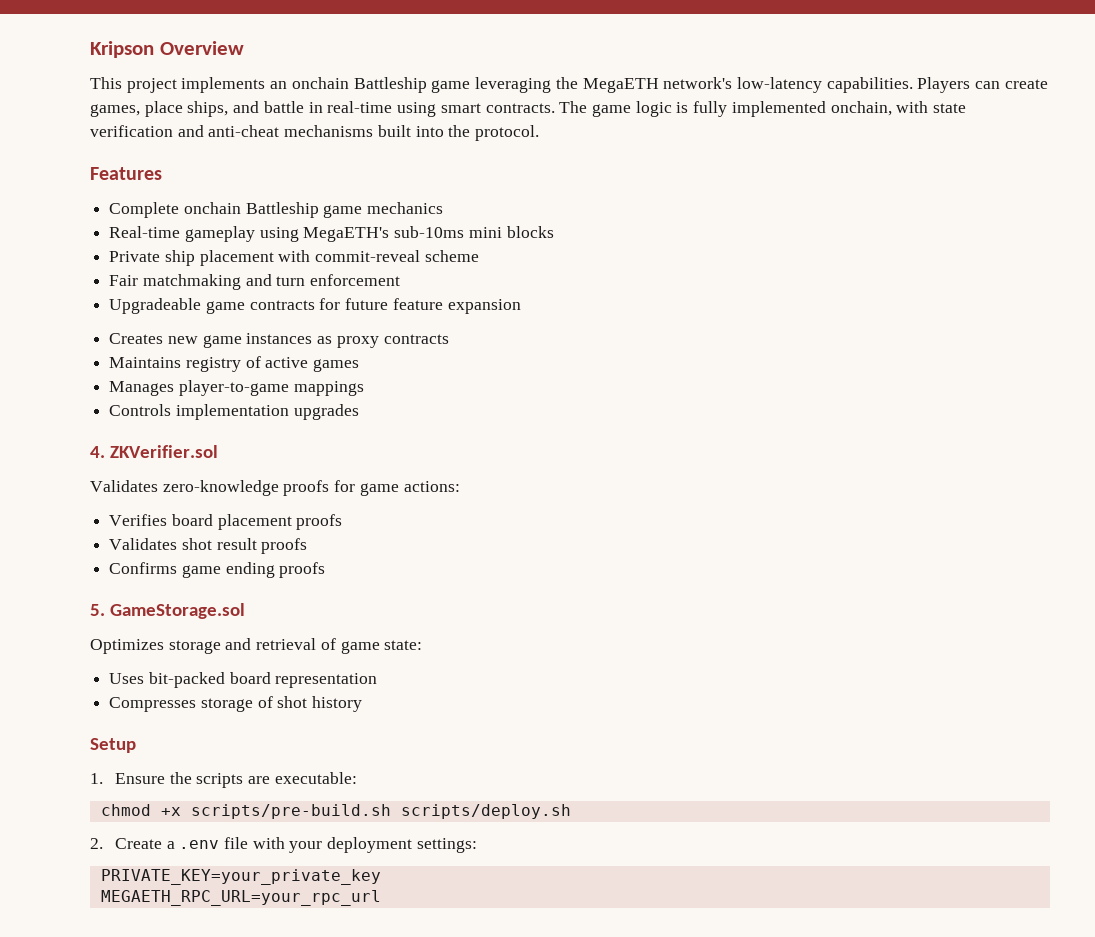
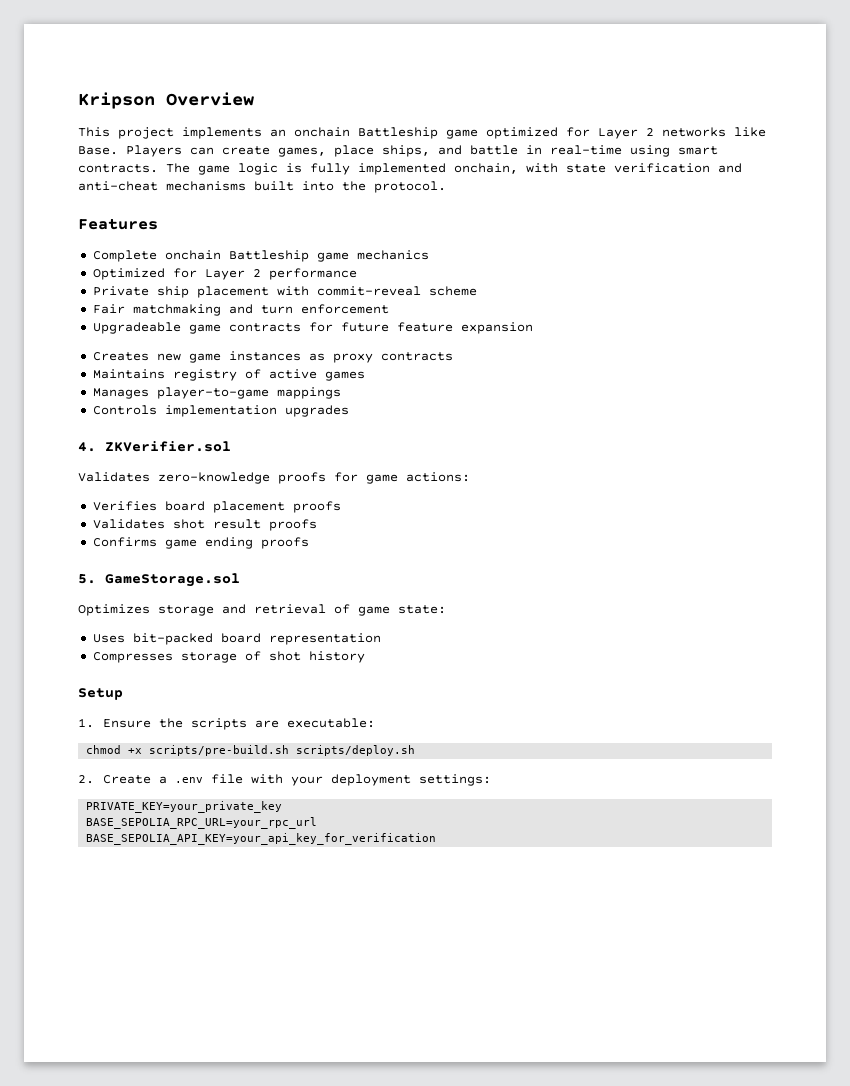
- This project implements an onchain Battleship game leveraging the MegaETH network's low-latency capabilities.
+ This project implements an onchain Battleship game optimized for Layer 2 networks like Base.
- Real-time gameplay using MegaETH's sub-10ms mini blocks
+ Optimized for Layer 2 performance
- MEGAETH_RPC_URL=your_rpc_url
+ BASE_SEPOLIA_RPC_URL=your_rpc_url
+ BASE_SEPOLIA_API_KEY=your_api_key_for_verification

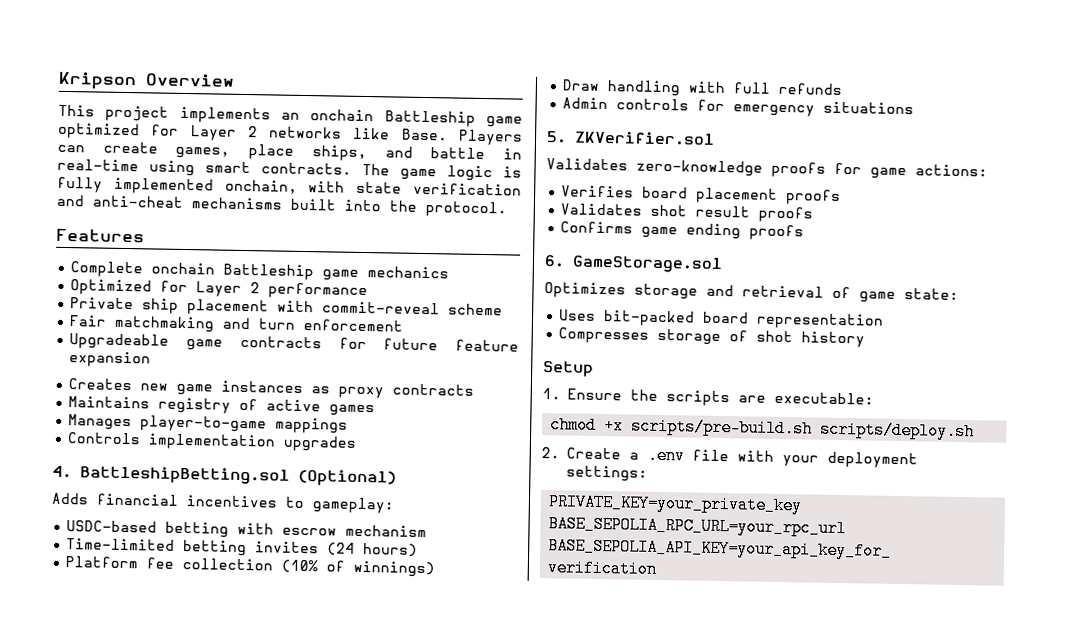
- 4. ZKVerifier.sol
+ 4. BattleshipBetting.sol (Optional)
+ Adds financial incentives to gameplay:
+ USDC-based betting with escrow mechanism
+ Time-limited betting invites (24 hours)
+ Platform fee collection (10% of winnings)
+ Draw handling with full refunds
+ Admin controls for emergency situations
+ 5. ZKVerifier.sol
- 5. GameStorage.sol
+ 6. GameStorage.sol

